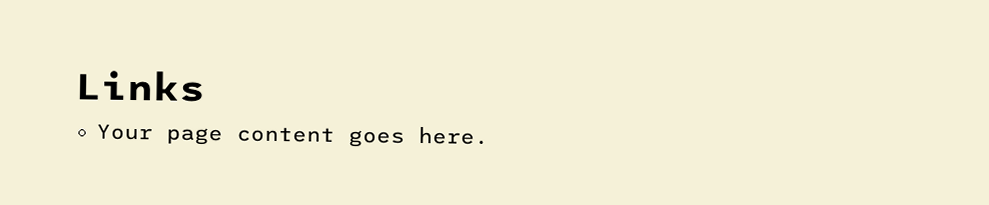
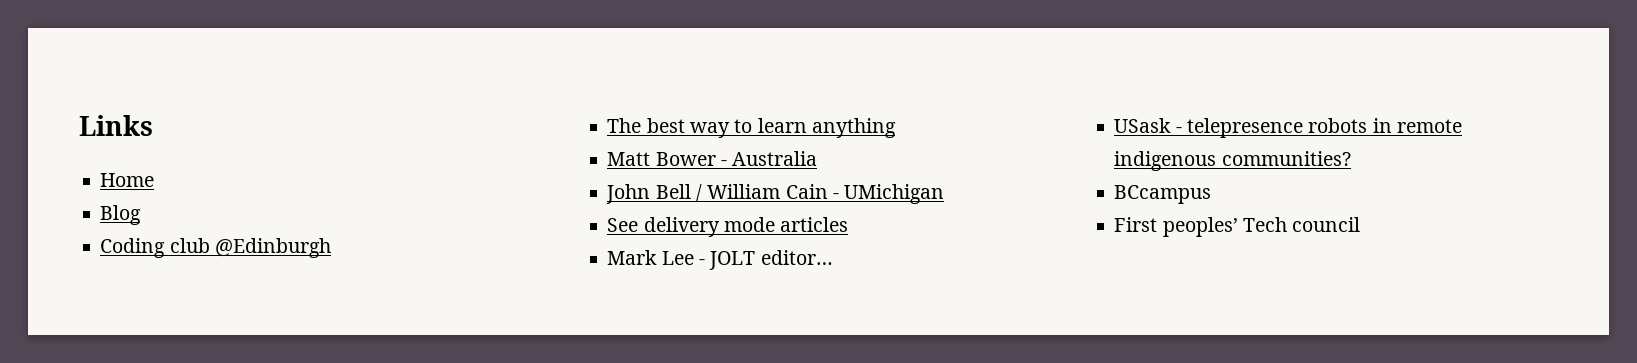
- Your page content goes here.
+ Home
+ Blog
+ Coding club @Edinburgh
+ The best way to learn anything
+ Matt Bower - Australia
+ John Bell / William Cain - UMichigan
+ See delivery mode articles
+ Mark Lee - JOLT editor…
+ USask - telepresence robots in remote indigenous communities?
+ BCcampus
+ First peoples’ Tech council

